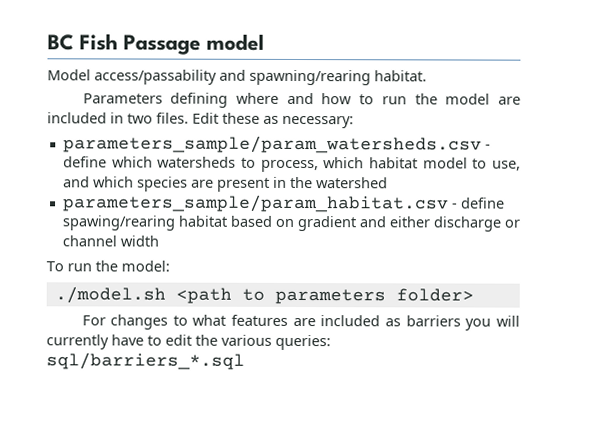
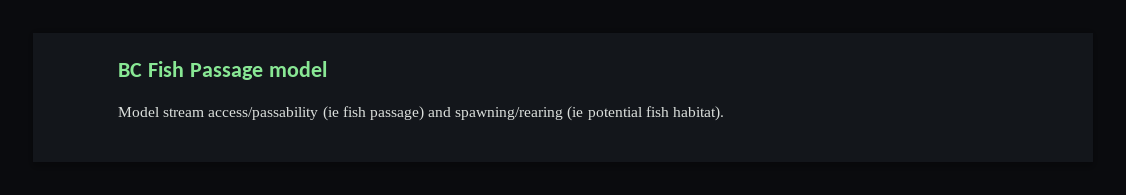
- Model access/passability and spawning/rearing habitat.
- Parameters defining where and how to run the model are included in two files. Edit these as necessary:
- parameters_sample/param_watersheds.csv - define which watersheds to process, which habitat model to use, and which species are present in the watershed
- parameters_sample/param_habitat.csv - define spawing/rearing habitat based on gradient and either discharge or channel width
- To run the model:
- ./model.sh <path to parameters folder>
- For changes to what features are included as barriers you will currently have to edit the various queries: sql/barriers_*.sql
+ Model stream access/passability (ie fish passage) and spawning/rearing (ie potential fish habitat).

